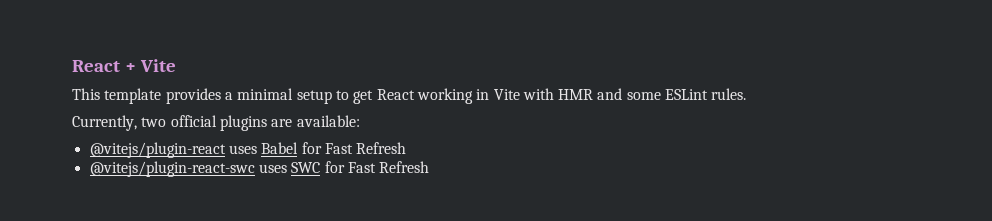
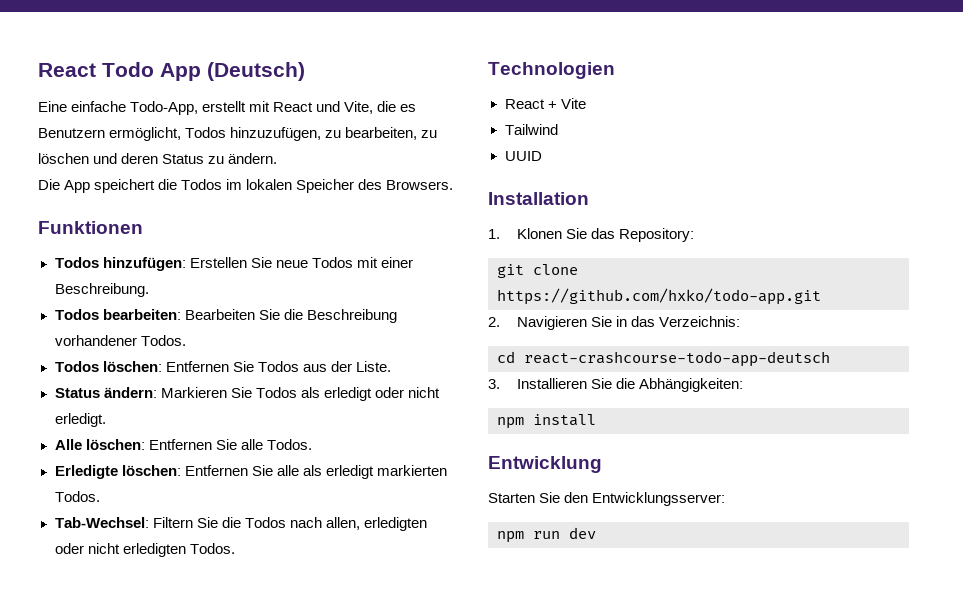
+ React Todo App (Deutsch)
+ Eine einfache Todo-App, erstellt mit React und Vite, die es Benutzern ermöglicht, Todos hinzuzufügen, zu bearbeiten, zu löschen und deren Status zu ändern.
+ Die App speichert die Todos im lokalen Speicher des Browsers.
+ Funktionen
+ Todos hinzufügen: Erstellen Sie neue Todos mit einer Beschreibung.
+ Todos bearbeiten: Bearbeiten Sie die Beschreibung vorhandener Todos.
+ Todos löschen: Entfernen Sie Todos aus der Liste.
+ Status ändern: Markieren Sie Todos als erledigt oder nicht erledigt.
+ Alle löschen: Entfernen Sie alle Todos.
+ Erledigte löschen: Entfernen Sie alle als erledigt markierten Todos.
+ Tab-Wechsel: Filtern Sie die Todos nach allen, erledigten oder nicht erledigten Todos.
+ Technologien
  React + Vite
- This template provides a minimal setup to get React working in Vite with HMR and some ESLint rules.
- Currently, two official plugins are available:
- @vitejs/plugin-react uses Babel for Fast Refresh
- @vitejs/plugin-react-swc uses SWC for Fast Refresh
+ Tailwind
+ UUID
+ Installation
+ 1. Klonen Sie das Repository:
+ git clone https://github.com/hxko/todo-app.git
+ 2. Navigieren Sie in das Verzeichnis:
+ cd react-crashcourse-todo-app-deutsch
+ 3. Installieren Sie die Abhängigkeiten:
+ npm install
+ Entwicklung
+ Starten Sie den Entwicklungsserver:
+ npm run dev

